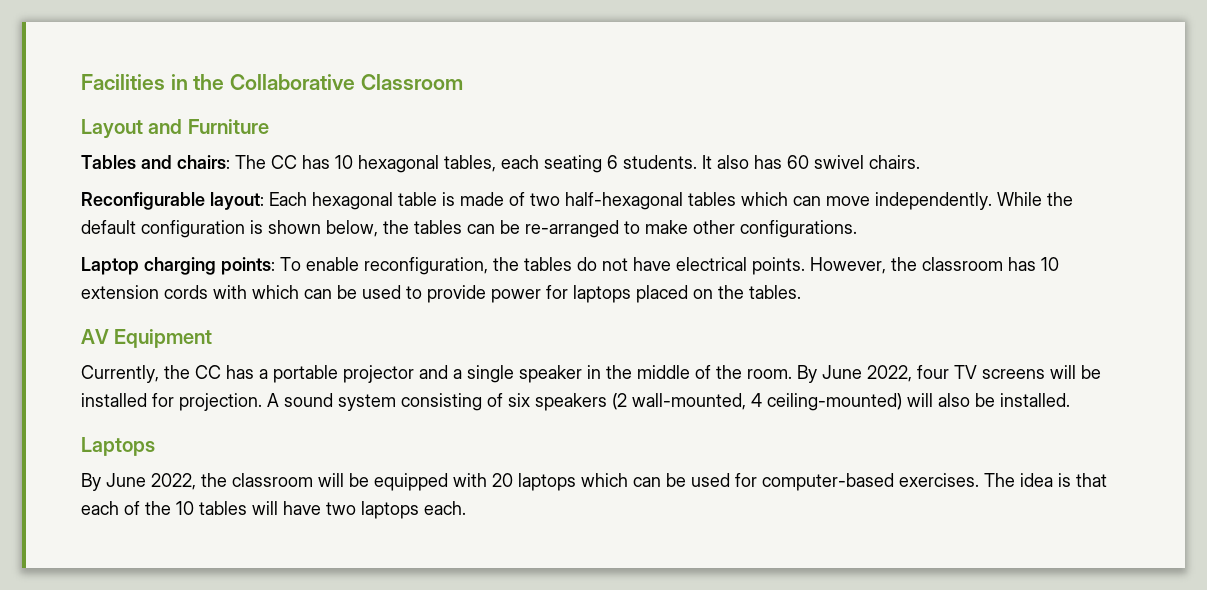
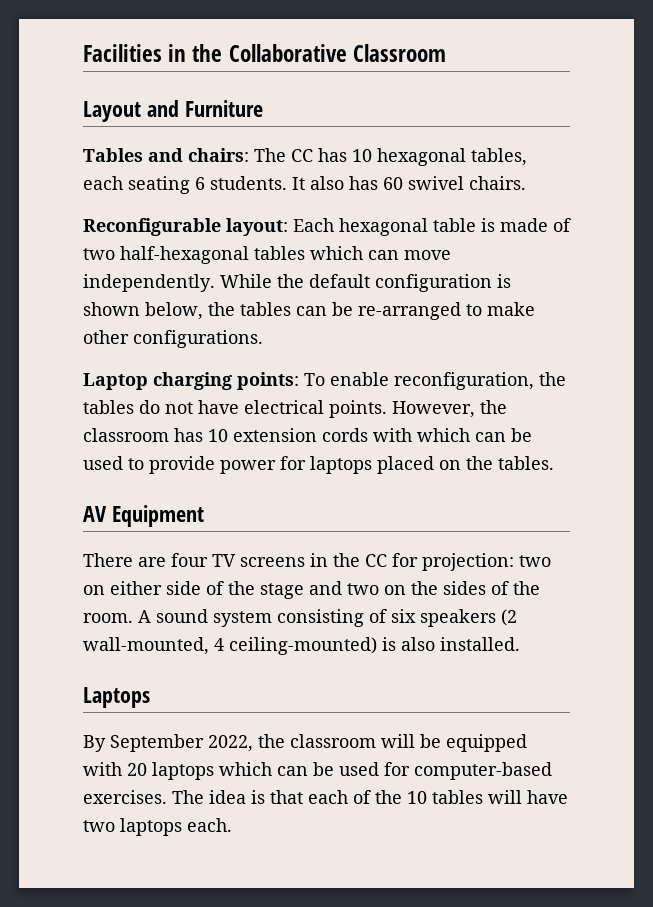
- Currently, the CC has a portable projector and a single speaker in the middle of the room. By June 2022, four TV screens will be installed for projection.
+ There are four TV screens in the CC for projection: two on either side of the stage and two on the sides of the room.
- A sound system consisting of six speakers (2 wall-mounted, 4 ceiling-mounted) will also be installed.
+ A sound system consisting of six speakers (2 wall-mounted, 4 ceiling-mounted) is also installed.
- By June 2022, the classroom will be equipped with 20 laptops which can be used for computer-based exercises.
+ By September 2022, the classroom will be equipped with 20 laptops which can be used for computer-based exercises.

